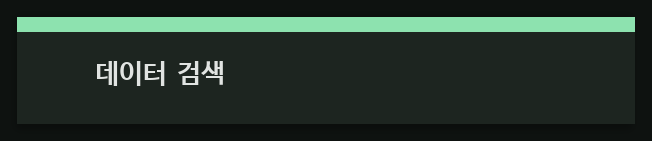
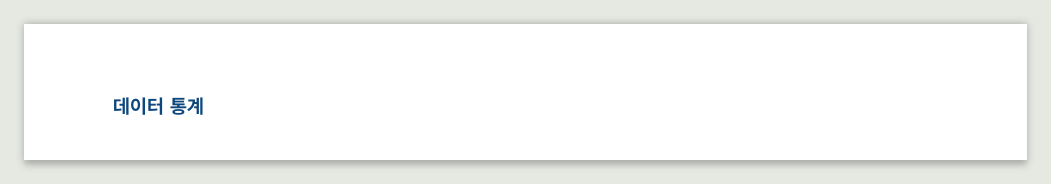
- 데이터 검색
+ 데이터 통계

